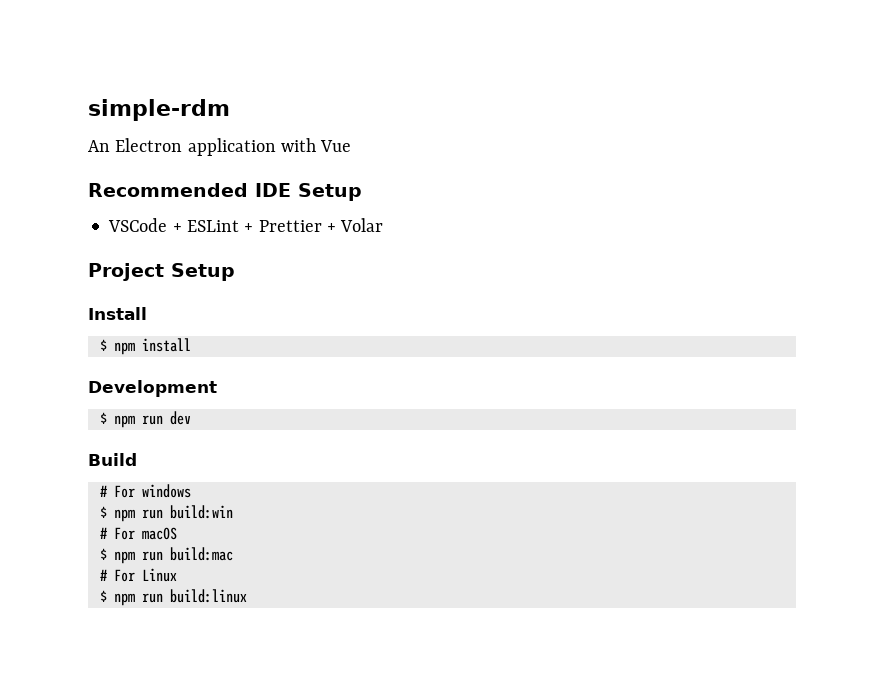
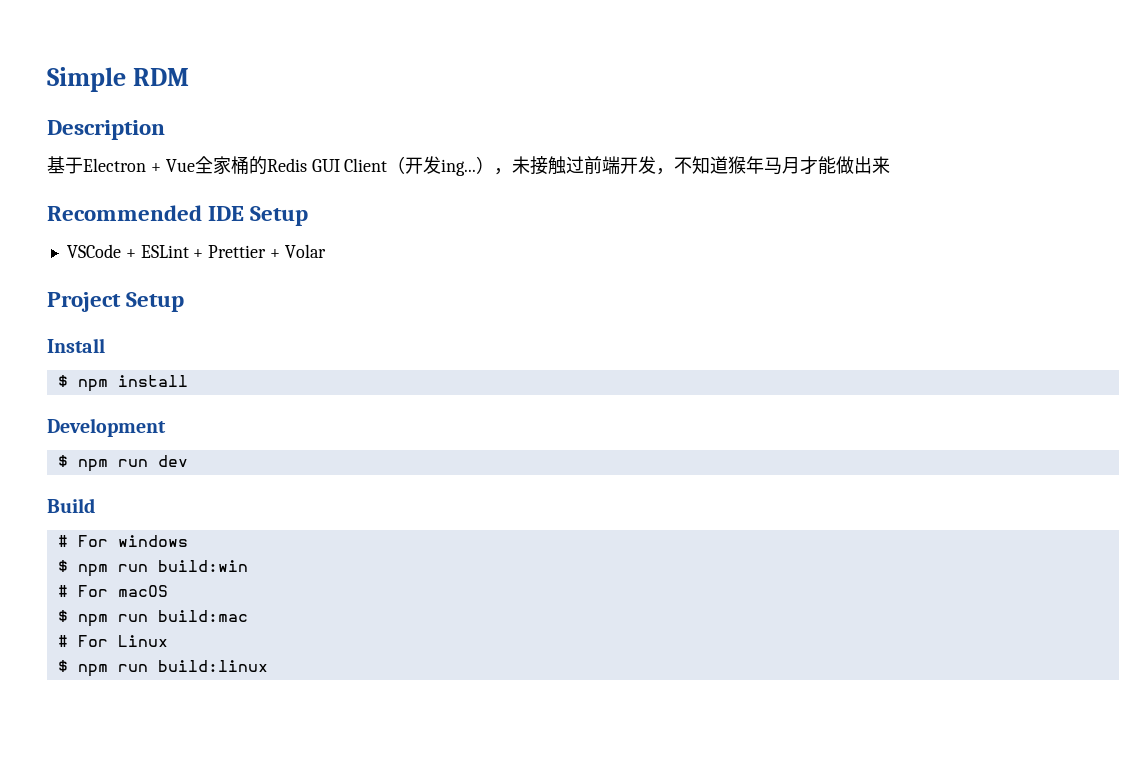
- simple-rdm
- An Electron application with Vue
+ Simple RDM
+ Description
+ 基于Electron + Vue全家桶的Redis GUI Client（开发ing...），未接触过前端开发，不知道猴年马月才能做出来

